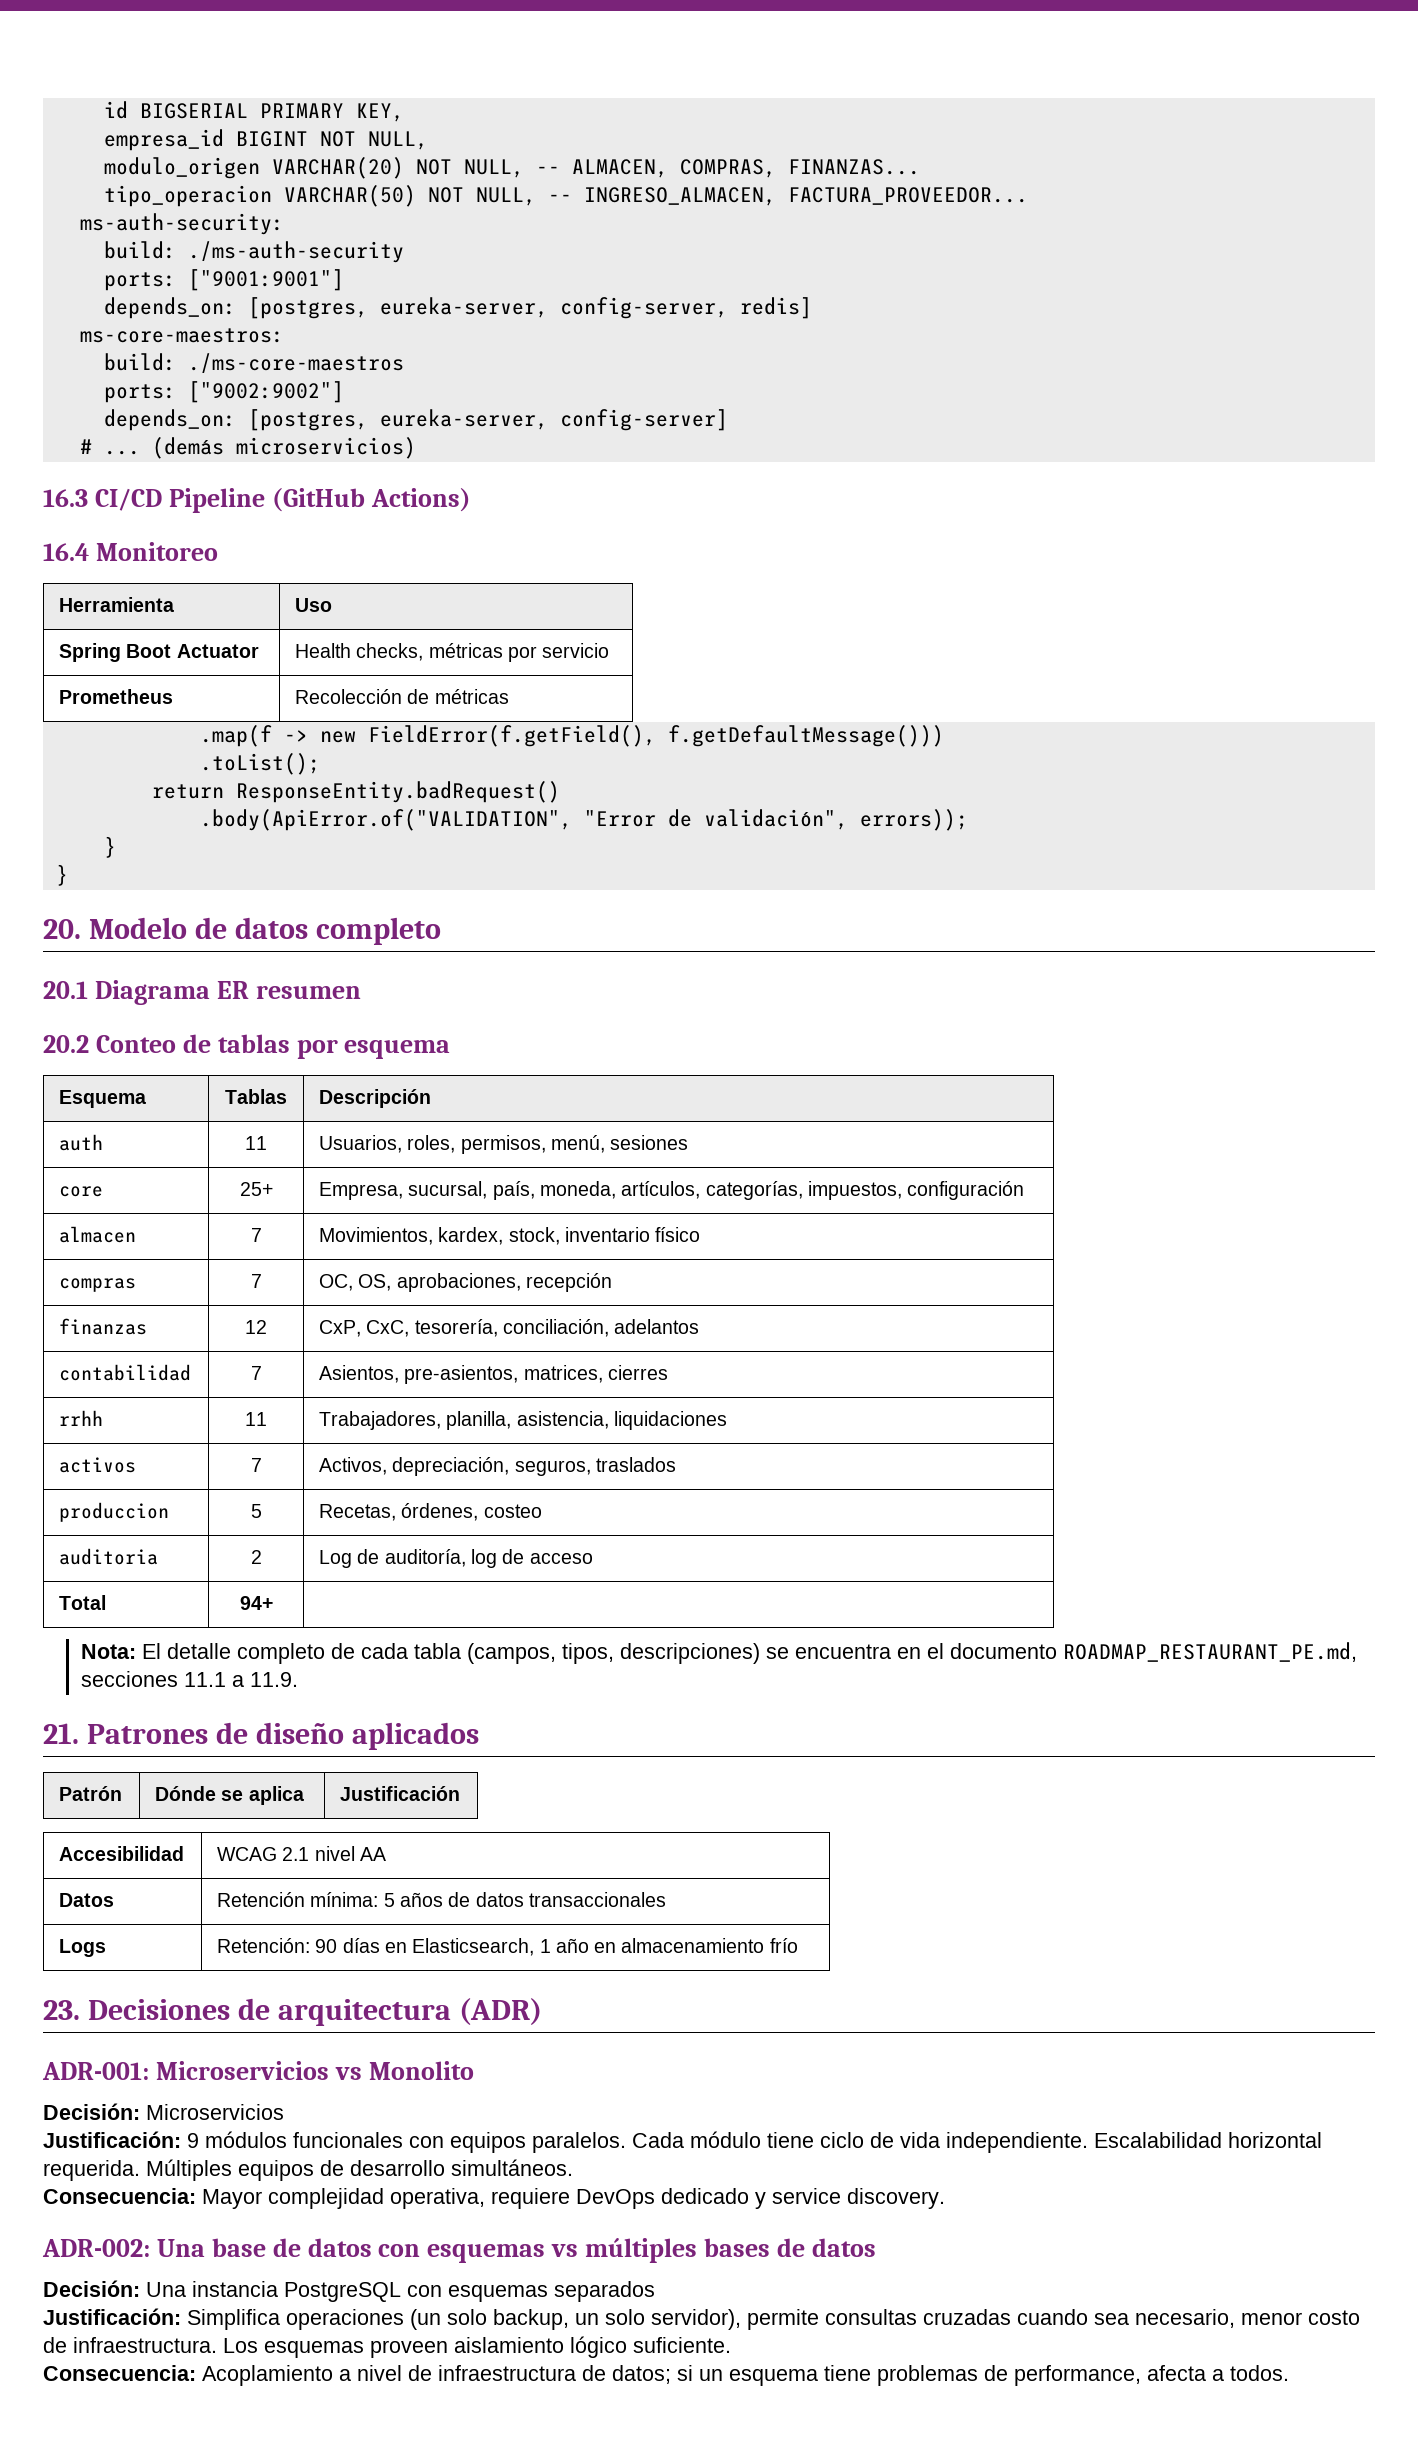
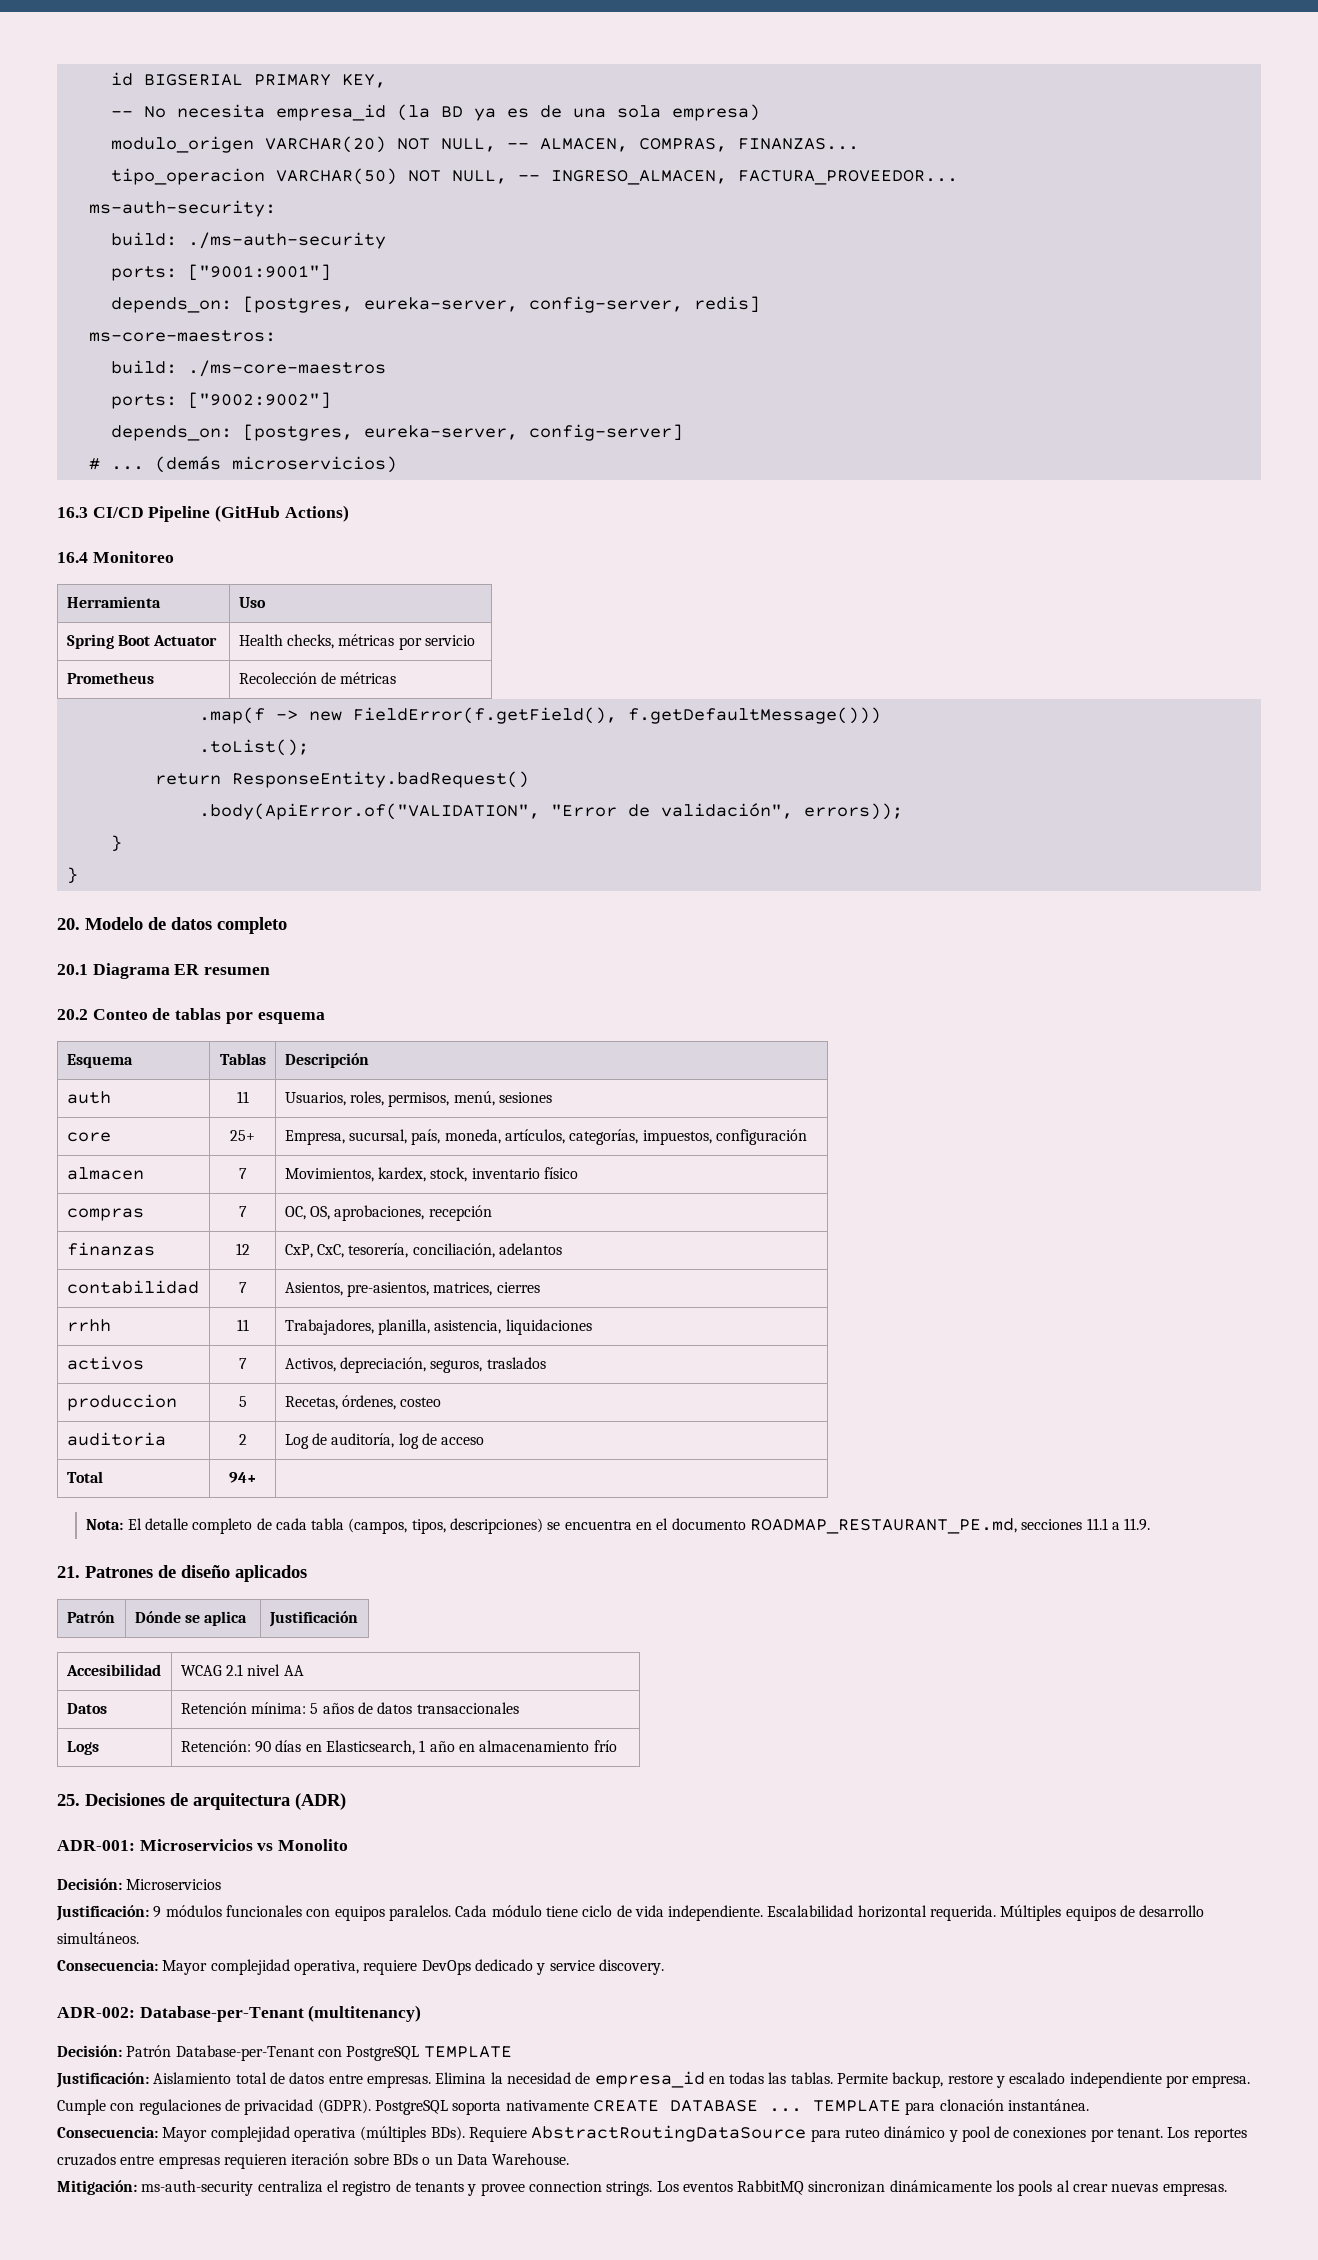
- empresa_id BIGINT NOT NULL,
+ -- No necesita empresa_id (la BD ya es de una sola empresa)
- 23. Decisiones de arquitectura (ADR)
+ 25. Decisiones de arquitectura (ADR)
- ADR-002: Una base de datos con esquemas vs múltiples bases de datos
- Decisión: Una instancia PostgreSQL con esquemas separados
- Justificación: Simplifica operaciones (un solo backup, un solo servidor), permite consultas cruzadas cuando sea necesario, menor costo de infraestructura. Los esquemas proveen aislamiento lógico suficiente.
- Consecuencia: Acoplamiento a nivel de infraestructura de datos; si un esquema tiene problemas de performance, afecta a todos.
+ ADR-002: Database-per-Tenant (multitenancy)
+ Decisión: Patrón Database-per-Tenant con PostgreSQL TEMPLATE
+ Justificación: Aislamiento total de datos entre empresas. Elimina la necesidad de empresa_id en todas las tablas. Permite backup, restore y escalado independiente por empresa. Cumple con regulaciones de privacidad (GDPR). PostgreSQL soporta nativamente CREATE DATABASE ... TEMPLATE para clonación instantánea.
+ Consecuencia: Mayor complejidad operativa (múltiples BDs). Requiere AbstractRoutingDataSource para ruteo dinámico y pool de conexiones por tenant. Los reportes cruzados entre empresas requieren iteración sobre BDs o un Data Warehouse.
+ Mitigación: ms-auth-security centraliza el registro de tenants y provee connection strings. Los eventos RabbitMQ sincronizan dinámicamente los pools al crear nuevas empresas.

